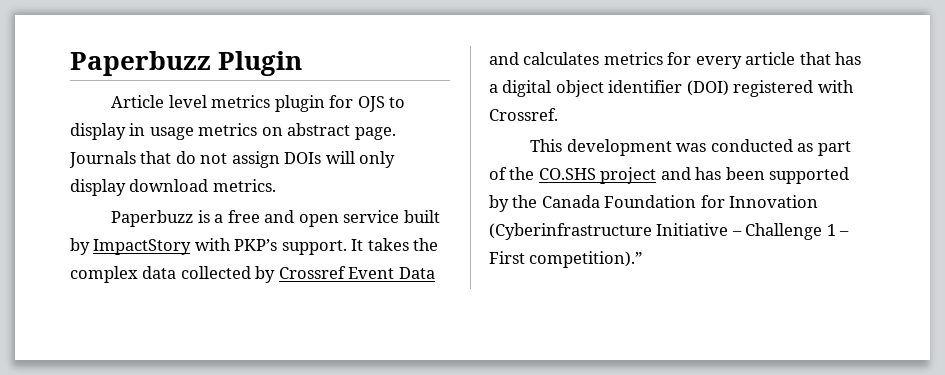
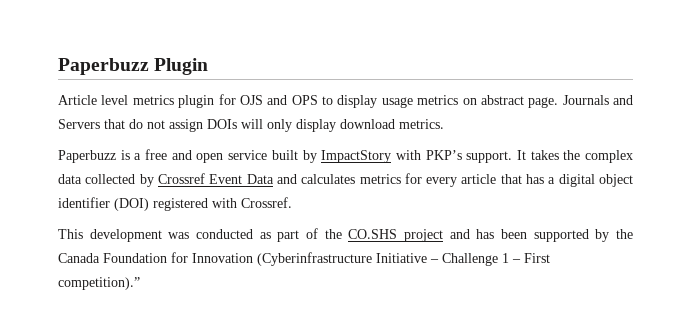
- Article level metrics plugin for OJS to display in usage metrics on abstract page.
+ Article level metrics plugin for OJS and OPS to display usage metrics on abstract page.
- Journals that do not assign DOIs will only display download metrics.
+ Journals and Servers that do not assign DOIs will only display download metrics.

